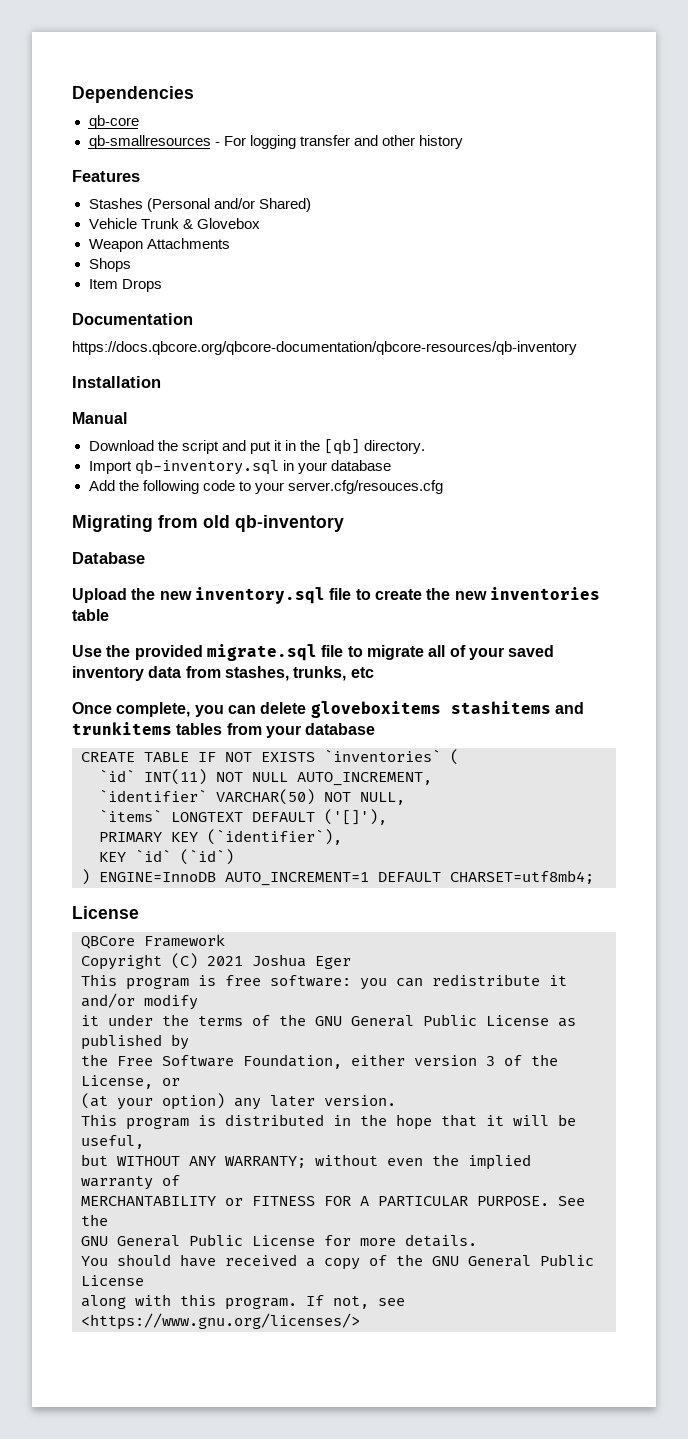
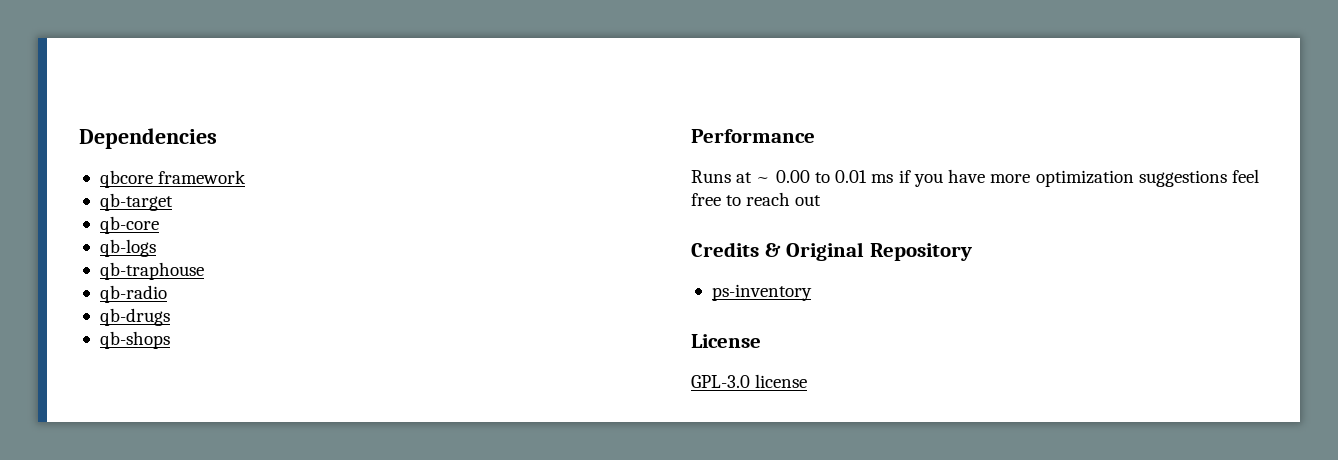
+ qbcore framework
+ qb-target
  qb-core
- qb-smallresources - For logging transfer and other history
- Features
- Stashes (Personal and/or Shared)
- Vehicle Trunk & Glovebox
- Weapon Attachments
- Shops
- Item Drops
- Documentation
- https://docs.qbcore.org/qbcore-documentation/qbcore-resources/qb-inventory
- Installation
- Manual
- Download the script and put it in the [qb] directory.
- Import qb-inventory.sql in your database
- Add the following code to your server.cfg/resouces.cfg
- Migrating from old qb-inventory
- Database
- Upload the new inventory.sql file to create the new inventories table
- Use the provided migrate.sql file to migrate all of your saved inventory data from stashes, trunks, etc
- Once complete, you can delete gloveboxitems stashitems and trunkitems tables from your database
- CREATE TABLE IF NOT EXISTS `inventories` (
- `id` INT(11) NOT NULL AUTO_INCREMENT,
- `identifier` VARCHAR(50) NOT NULL,
- `items` LONGTEXT DEFAULT ('[]'),
- PRIMARY KEY (`identifier`),
- KEY `id` (`id`)
- ) ENGINE=InnoDB AUTO_INCREMENT=1 DEFAULT CHARSET=utf8mb4;
+ qb-logs
+ qb-traphouse
+ qb-radio
+ qb-drugs
+ qb-shops
+ Performance
+ Runs at ~ 0.00 to 0.01 ms if you have more optimization suggestions feel free to reach out
+ Credits & Original Repository
+ ps-inventory
  License
- QBCore Framework
- Copyright (C) 2021 Joshua Eger
- This program is free software: you can redistribute it and/or modify
- it under the terms of the GNU General Public License as published by
- the Free Software Foundation, either version 3 of the License, or
- (at your option) any later version.
- This program is distributed in the hope that it will be useful,
- but WITHOUT ANY WARRANTY; without even the implied warranty of
- MERCHANTABILITY or FITNESS FOR A PARTICULAR PURPOSE. See the
- GNU General Public License for more details.
- You should have received a copy of the GNU General Public License
- along with this program. If not, see <https://www.gnu.org/licenses/>
+ GPL-3.0 license

